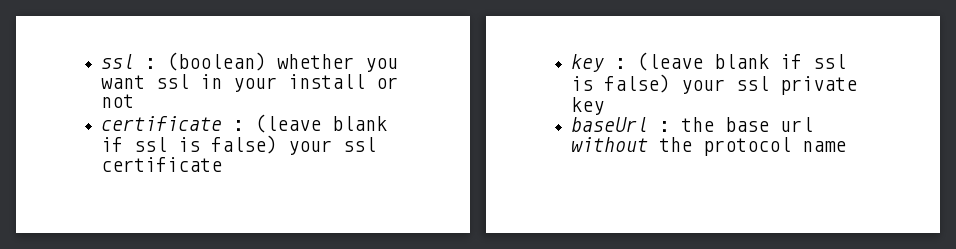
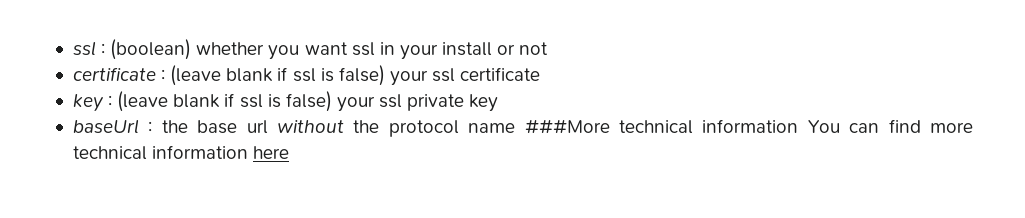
- baseUrl : the base url without the protocol name
+ baseUrl : the base url without the protocol name ###More technical information You can find more technical information here

